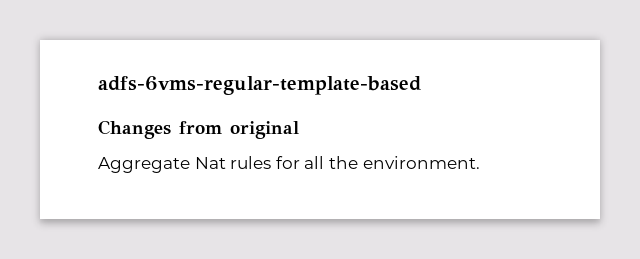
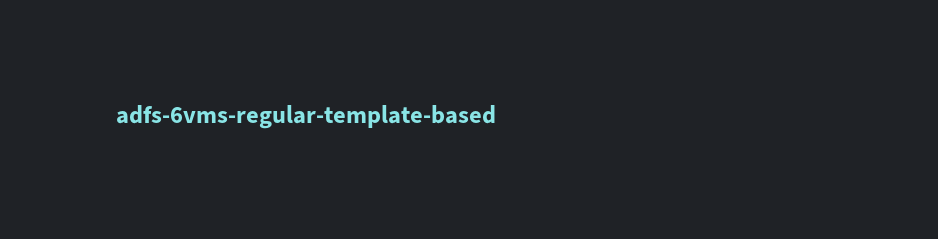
- Changes from original
- Aggregate Nat rules for all the environment.

